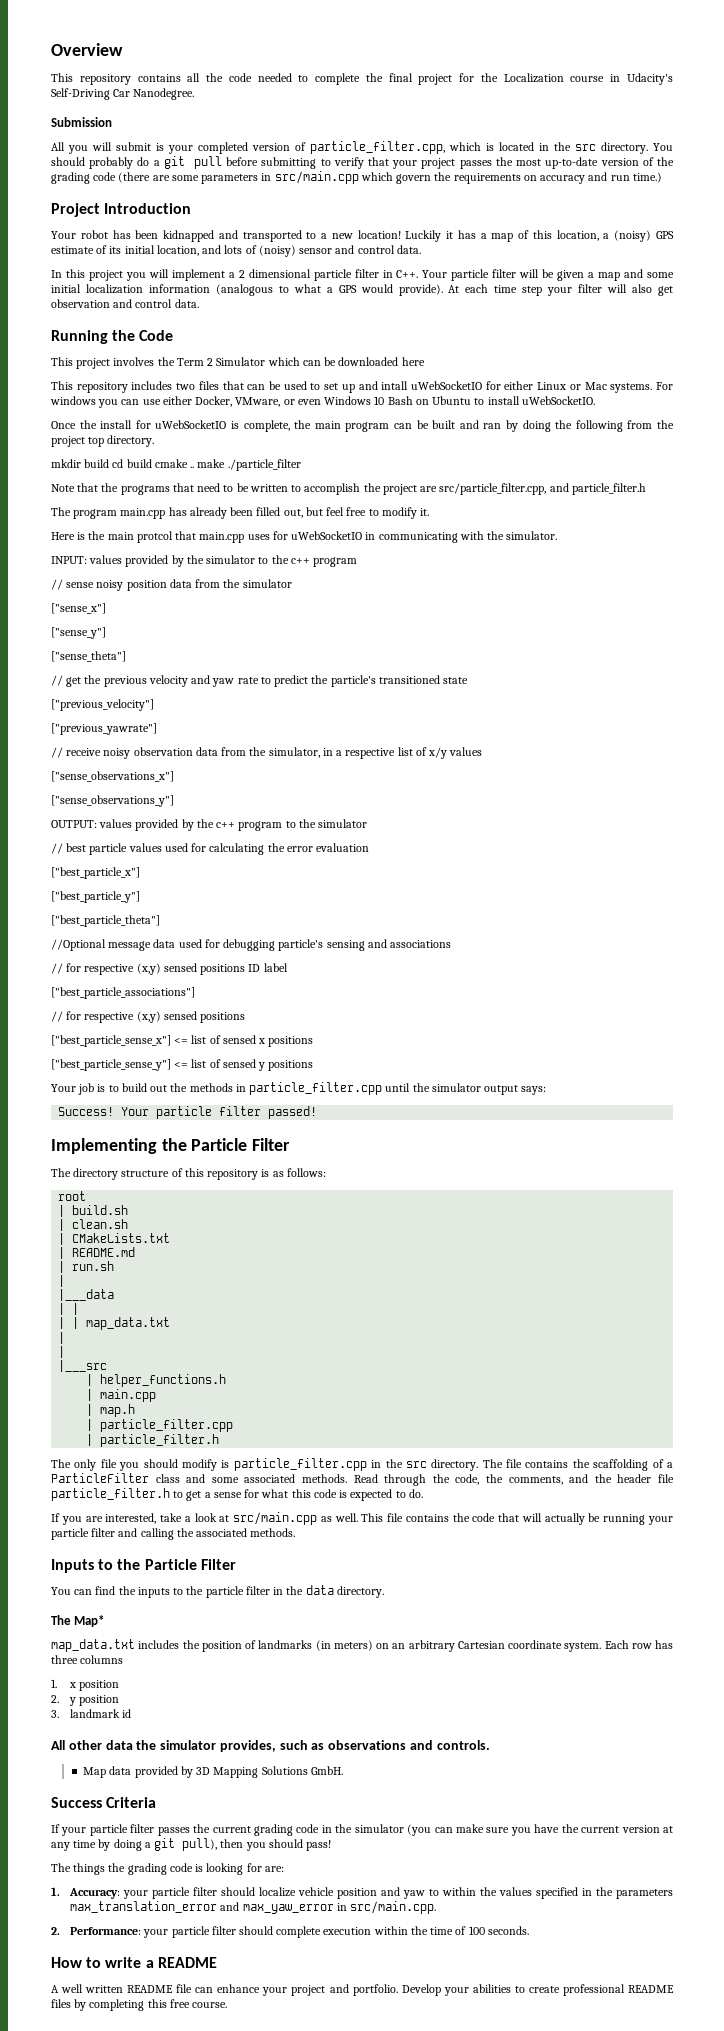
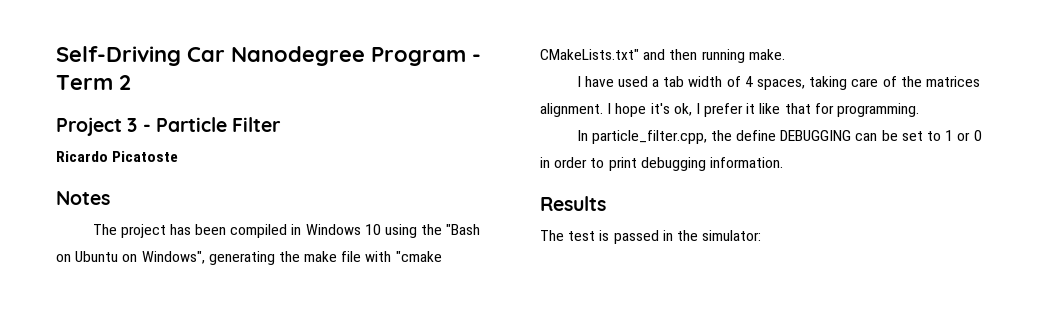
- Overview
- This repository contains all the code needed to complete the final project for the Localization course in Udacity's Self-Driving Car Nanodegree.
- Submission
- All you will submit is your completed version of particle_filter.cpp, which is located in the src directory. You should probably do a git pull before submitting to verify that your project passes the most up-to-date version of the grading code (there are some parameters in src/main.cpp which govern the requirements on accuracy and run time.)
- Project Introduction
- Your robot has been kidnapped and transported to a new location! Luckily it has a map of this location, a (noisy) GPS estimate of its initial location, and lots of (noisy) sensor and control data.
- In this project you will implement a 2 dimensional particle filter in C++. Your particle filter will be given a map and some initial localization information (analogous to what a GPS would provide). At each time step your filter will also get observation and control data.
- Running the Code
- This project involves the Term 2 Simulator which can be downloaded here
- This repository includes two files that can be used to set up and intall uWebSocketIO for either Linux or Mac systems. For windows you can use either Docker, VMware, or even Windows 10 Bash on Ubuntu to install uWebSocketIO.
- Once the install for uWebSocketIO is complete, the main program can be built and ran by doing the following from the project top directory.
- mkdir build cd build cmake .. make ./particle_filter
- Note that the programs that need to be written to accomplish the project are src/particle_filter.cpp, and particle_filter.h
- The program main.cpp has already been filled out, but feel free to modify it.
- Here is the main protcol that main.cpp uses for uWebSocketIO in communicating with the simulator.
- INPUT: values provided by the simulator to the c++ program
- // sense noisy position data from the simulator
- ["sense_x"]
- ["sense_y"]
- ["sense_theta"]
- // get the previous velocity and yaw rate to predict the particle's transitioned state
- ["previous_velocity"]
- ["previous_yawrate"]
- // receive noisy observation data from the simulator, in a respective list of x/y values
- ["sense_observations_x"]
- ["sense_observations_y"]
- OUTPUT: values provided by the c++ program to the simulator
- // best particle values used for calculating the error evaluation
- ["best_particle_x"]
- ["best_particle_y"]
- ["best_particle_theta"]
- //Optional message data used for debugging particle's sensing and associations
- // for respective (x,y) sensed positions ID label
- ["best_particle_associations"]
- // for respective (x,y) sensed positions
- ["best_particle_sense_x"] <= list of sensed x positions
- ["best_particle_sense_y"] <= list of sensed y positions
- Your job is to build out the methods in particle_filter.cpp until the simulator output says:
- Success! Your particle filter passed!
- Implementing the Particle Filter
- The directory structure of this repository is as follows:
- root
- | build.sh
- | clean.sh
- | CMakeLists.txt
- | README.md
- | run.sh
- |
- |___data
- | |
- | | map_data.txt
- |
- |
- |___src
- | helper_functions.h
- | main.cpp
- | map.h
- | particle_filter.cpp
- | particle_filter.h
- The only file you should modify is particle_filter.cpp in the src directory. The file contains the scaffolding of a ParticleFilter class and some associated methods. Read through the code, the comments, and the header file particle_filter.h to get a sense for what this code is expected to do.
- If you are interested, take a look at src/main.cpp as well. This file contains the code that will actually be running your particle filter and calling the associated methods.
- Inputs to the Particle Filter
- You can find the inputs to the particle filter in the data directory.
- The Map*
- map_data.txt includes the position of landmarks (in meters) on an arbitrary Cartesian coordinate system. Each row has three columns
- 1. x position
- 2. y position
- 3. landmark id
- All other data the simulator provides, such as observations and controls.
- Map data provided by 3D Mapping Solutions GmbH.
- Success Criteria
- If your particle filter passes the current grading code in the simulator (you can make sure you have the current version at any time by doing a git pull), then you should pass!
- The things the grading code is looking for are:
- 1. Accuracy: your particle filter should localize vehicle position and yaw to within the values specified in the parameters max_translation_error and max_yaw_error in src/main.cpp.
- 2. Performance: your particle filter should complete execution within the time of 100 seconds.
- How to write a README
- A well written README file can enhance your project and portfolio. Develop your abilities to create professional README files by completing this free course.
+ Self-Driving Car Nanodegree Program - Term 2
+ Project 3 - Particle Filter
+ Ricardo Picatoste
+ Notes
+ The project has been compiled in Windows 10 using the "Bash on Ubuntu on Windows", generating the make file with "cmake CMakeLists.txt" and then running make.
+ I have used a tab width of 4 spaces, taking care of the matrices alignment. I hope it's ok, I prefer it like that for programming.
+ In particle_filter.cpp, the define DEBUGGING can be set to 1 or 0 in order to print debugging information.
+ Results
+ The test is passed in the simulator:

